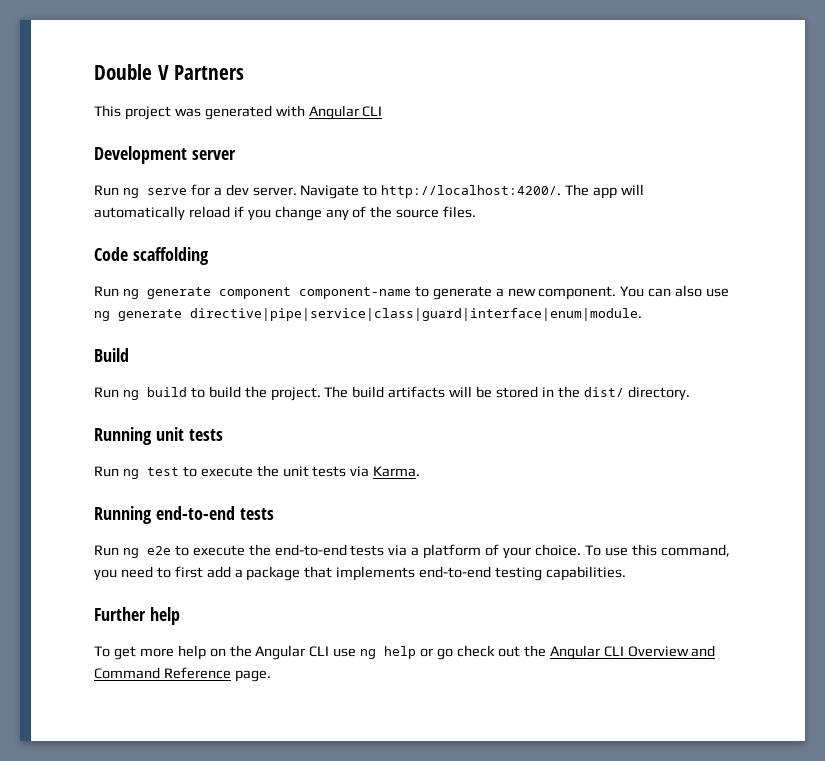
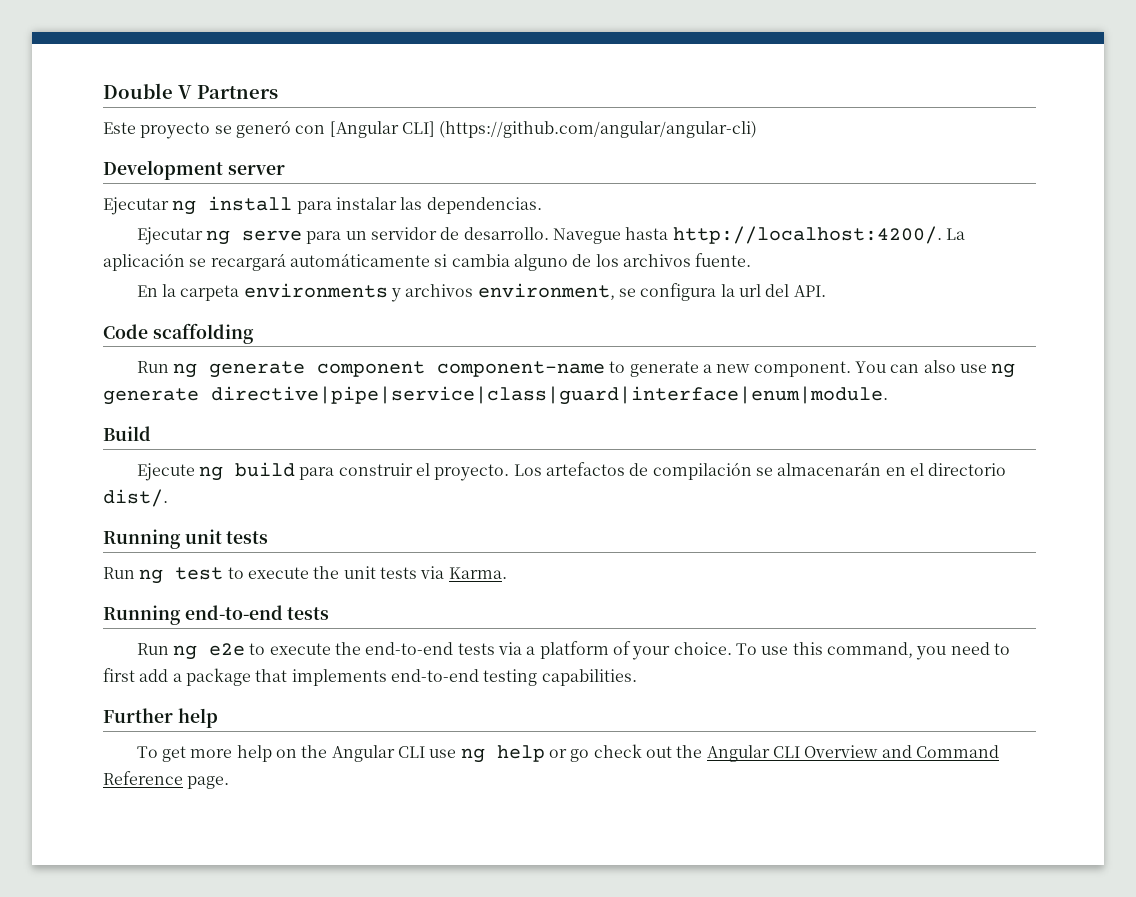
- This project was generated with Angular CLI
+ Este proyecto se generó con [Angular CLI] (https://github.com/angular/angular-cli)
  Development server
- Run ng serve for a dev server. Navigate to http://localhost:4200/. The app will automatically reload if you change any of the source files.
+ Ejecutar ng install para instalar las dependencias.
+ Ejecutar ng serve para un servidor de desarrollo. Navegue hasta http://localhost:4200/. La aplicación se recargará automáticamente si cambia alguno de los archivos fuente.
+ En la carpeta environments y archivos environment, se configura la url del API.
- Run ng build to build the project. The build artifacts will be stored in the dist/ directory.
+ Ejecute ng build para construir el proyecto. Los artefactos de compilación se almacenarán en el directorio dist/.

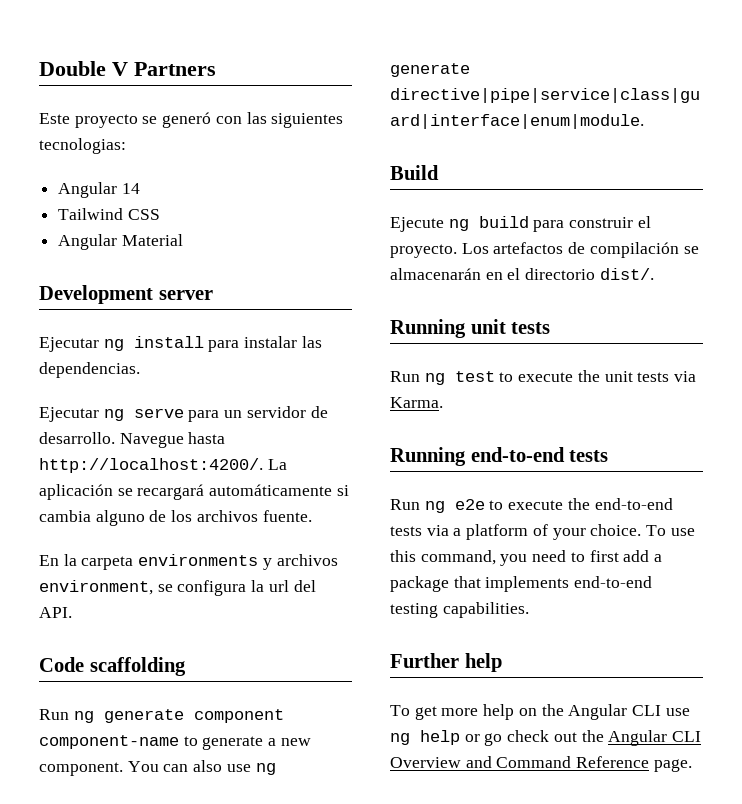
- Este proyecto se generó con [Angular CLI] (https://github.com/angular/angular-cli)
+ Este proyecto se generó con las siguientes tecnologias:
+ Angular 14
+ Tailwind CSS
+ Angular Material

